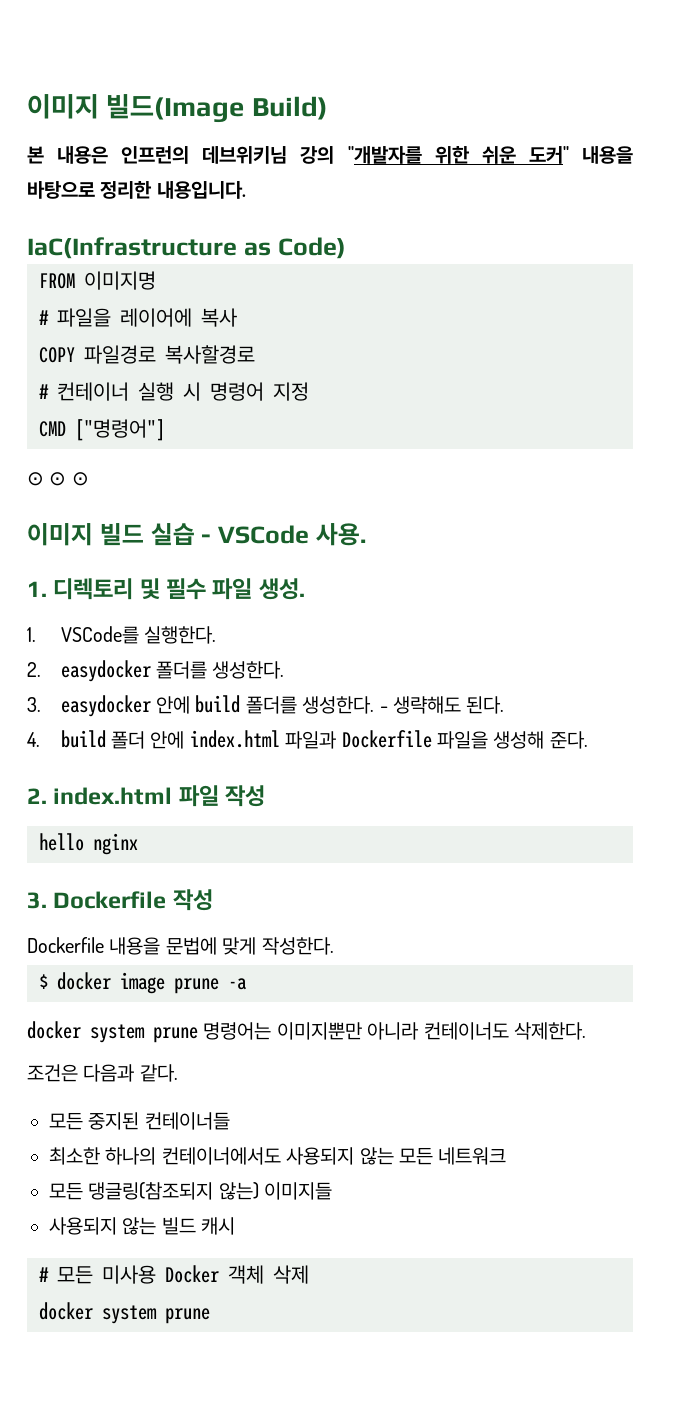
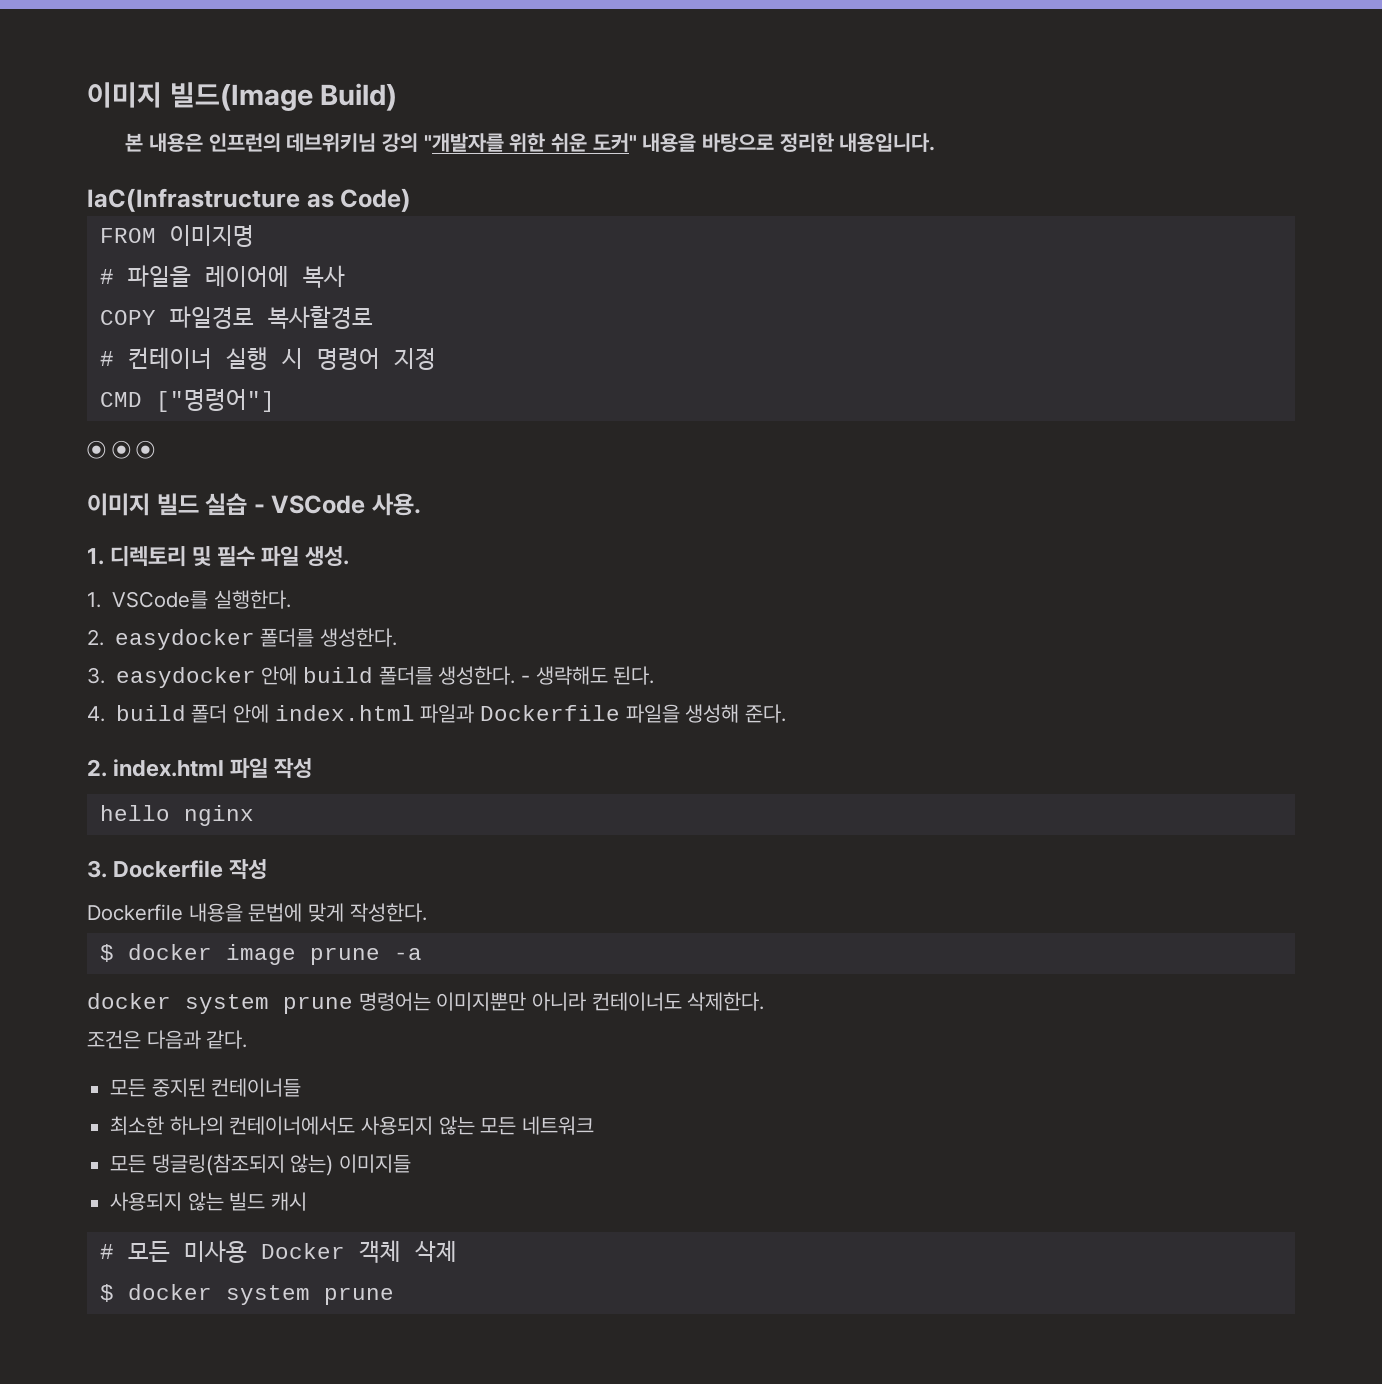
  # 모든 미사용 Docker 객체 삭제
- docker system prune
+ $ docker system prune

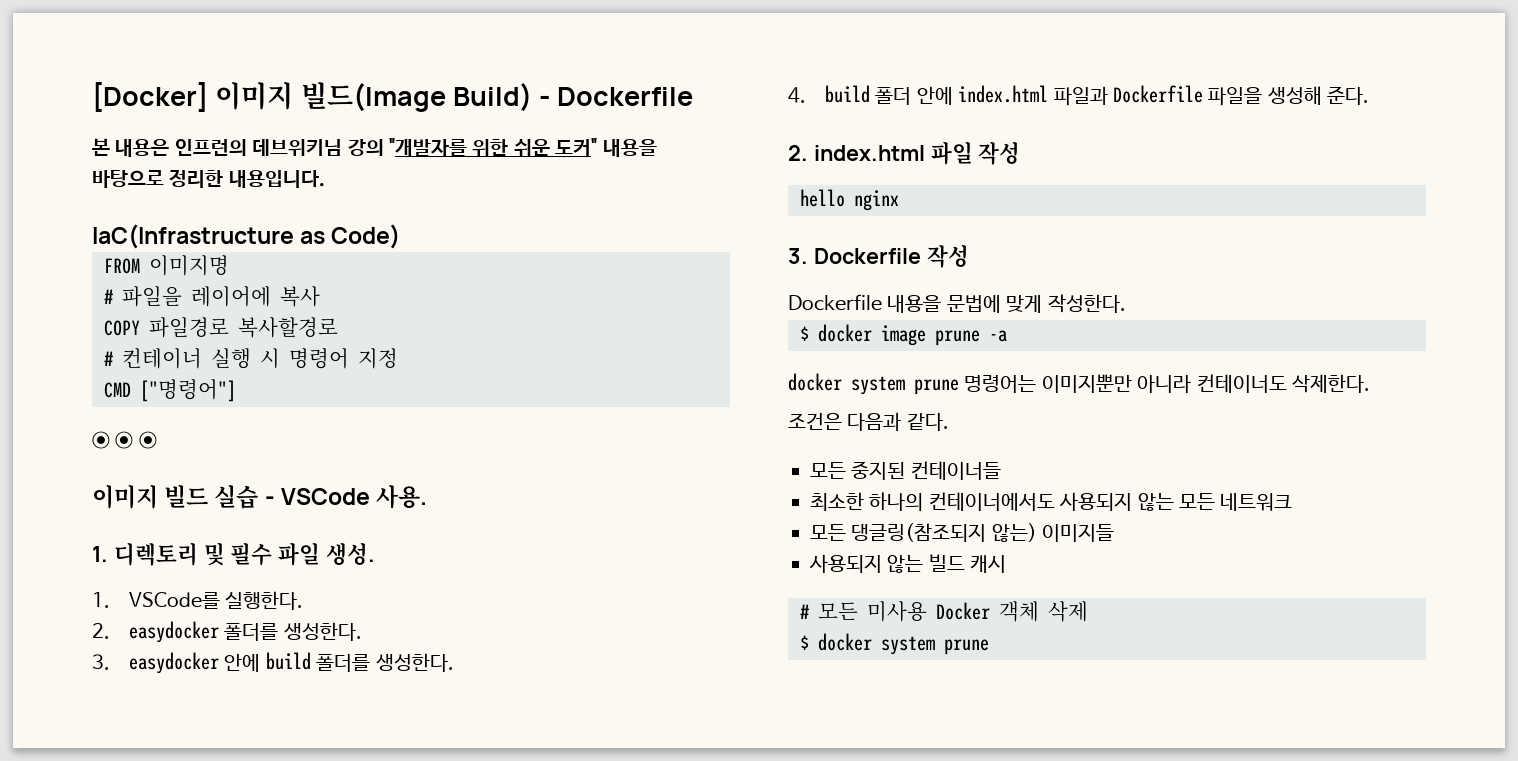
- 이미지 빌드(Image Build)
+ [Docker] 이미지 빌드(Image Build) - Dockerfile
- - 생략해도 된다.

